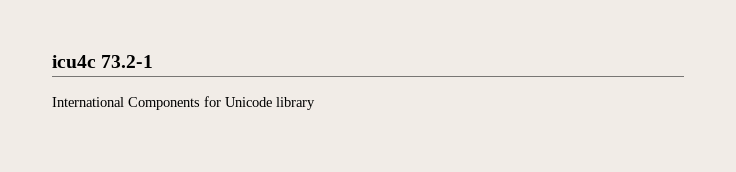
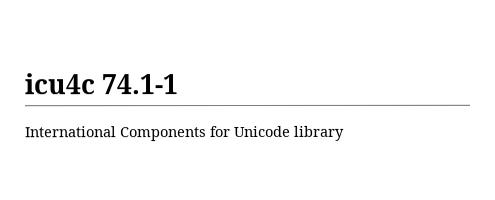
- icu4c 73.2-1
+ icu4c 74.1-1

